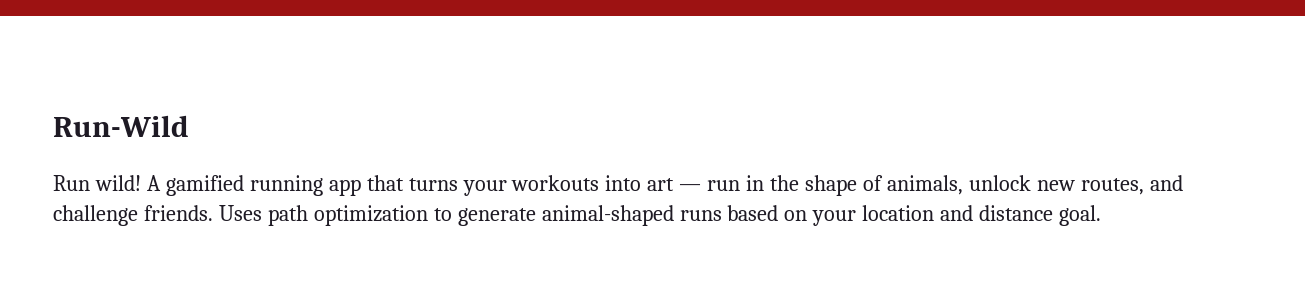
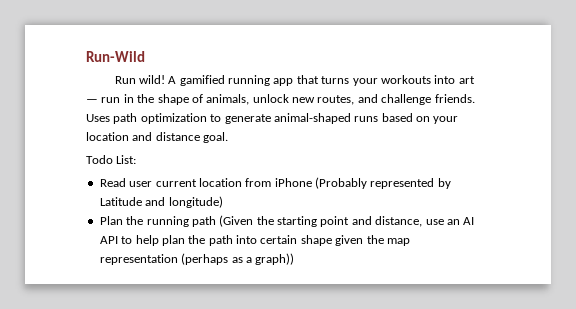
+ Todo List:
+ Read user current location from iPhone (Probably represented by Latitude and longitude)
+ Plan the running path (Given the starting point and distance, use an AI API to help plan the path into certain shape given the map representation (perhaps as a graph))

